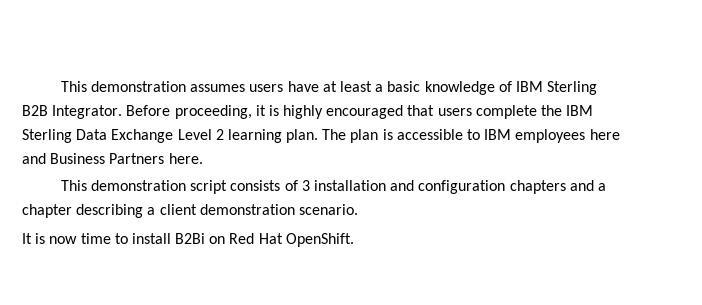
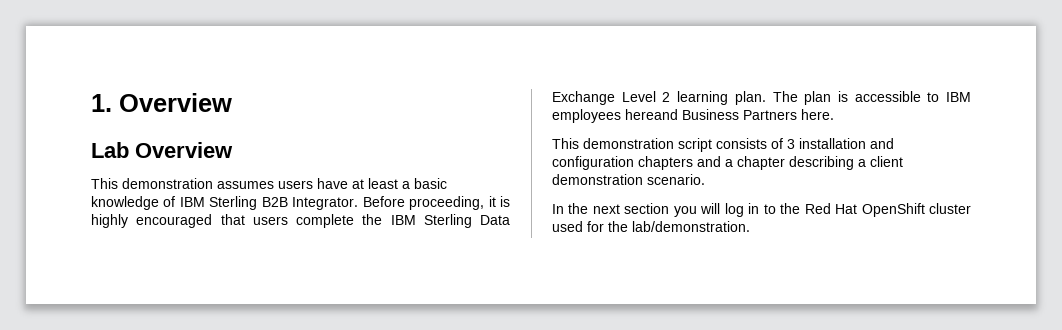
+ 1. Overview
+ Lab Overview
- The plan is accessible to IBM employees here and Business Partners here.
+ The plan is accessible to IBM employees hereand Business Partners here.
- It is now time to install B2Bi on Red Hat OpenShift.
+ In the next section you will log in to the Red Hat OpenShift cluster used for the lab/demonstration.

